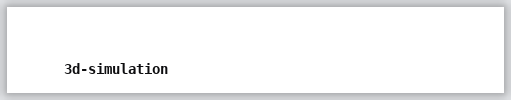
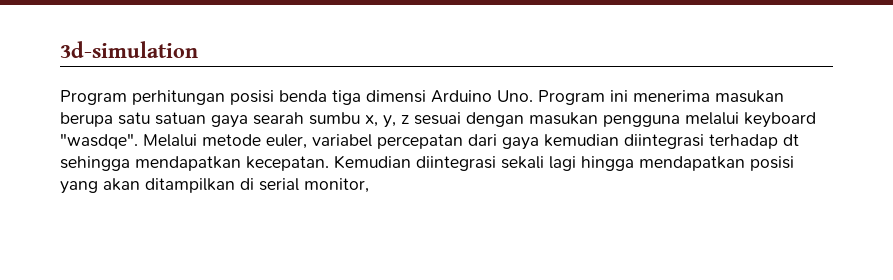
+ Program perhitungan posisi benda tiga dimensi Arduino Uno. Program ini menerima masukan berupa satu satuan gaya searah sumbu x, y, z sesuai dengan masukan pengguna melalui keyboard "wasdqe". Melalui metode euler, variabel percepatan dari gaya kemudian diintegrasi terhadap dt sehingga mendapatkan kecepatan. Kemudian diintegrasi sekali lagi hingga mendapatkan posisi yang akan ditampilkan di serial monitor,

